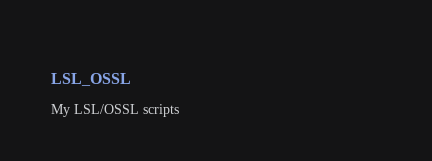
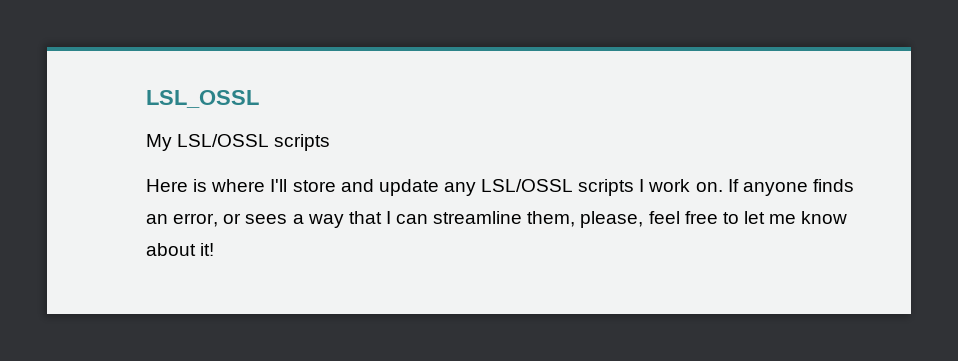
+ Here is where I'll store and update any LSL/OSSL scripts I work on. If anyone finds an error, or sees a way that I can streamline them, please, feel free to let me know about it!

